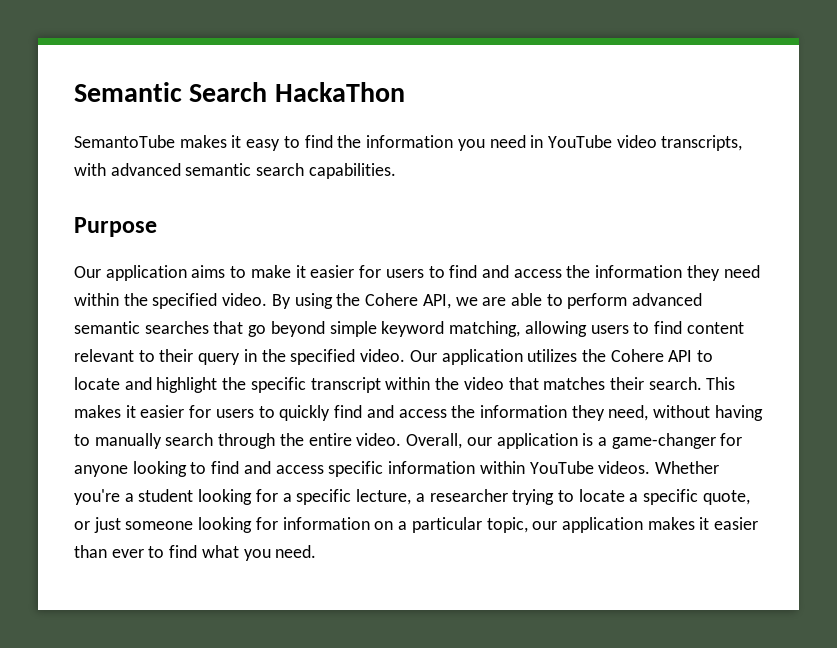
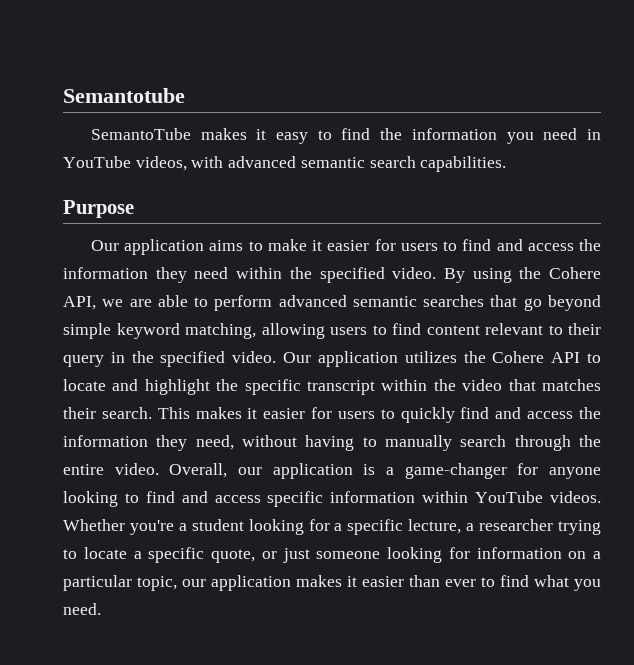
- Semantic Search HackaThon
+ Semantotube
- SemantoTube makes it easy to find the information you need in YouTube video transcripts, with advanced semantic search capabilities.
+ SemantoTube makes it easy to find the information you need in YouTube videos, with advanced semantic search capabilities.

